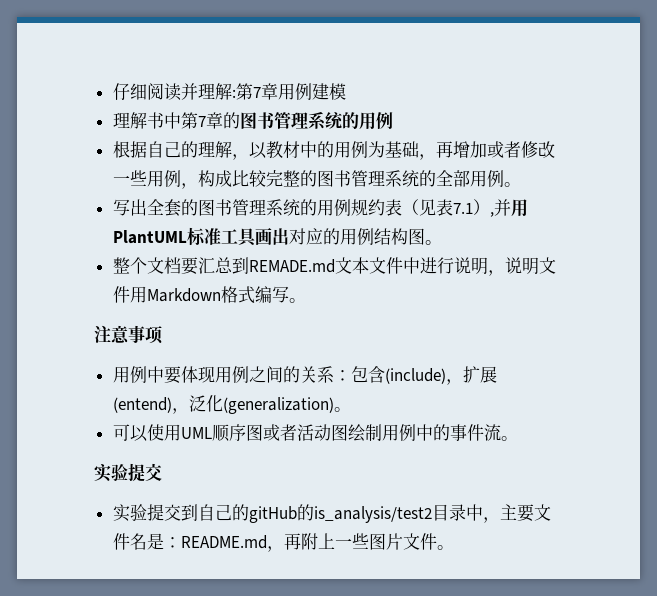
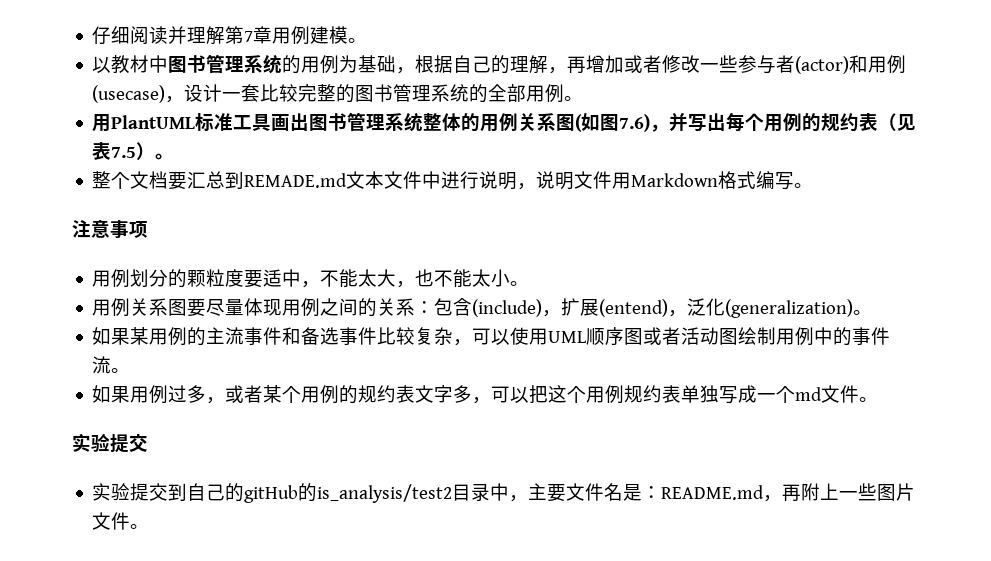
- 仔细阅读并理解:第7章用例建模
- 理解书中第7章的图书管理系统的用例
- 根据自己的理解，以教材中的用例为基础，再增加或者修改一些用例，构成比较完整的图书管理系统的全部用例。
+ 仔细阅读并理解第7章用例建模。
+ 以教材中图书管理系统的用例为基础，根据自己的理解，再增加或者修改一些参与者(actor)和用例(usecase)，设计一套比较完整的图书管理系统的全部用例。
- 写出全套的图书管理系统的用例规约表（见表7.1）,并用PlantUML标准工具画出对应的用例结构图。
+ 用PlantUML标准工具画出图书管理系统整体的用例关系图(如图7.6)，并写出每个用例的规约表（见表7.5）。
- 用例中要体现用例之间的关系：包含(include)，扩展(entend)，泛化(generalization)。
+ 用例划分的颗粒度要适中，不能太大，也不能太小。
+ 用例关系图要尽量体现用例之间的关系：包含(include)，扩展(entend)，泛化(generalization)。
- 可以使用UML顺序图或者活动图绘制用例中的事件流。
+ 如果某用例的主流事件和备选事件比较复杂，可以使用UML顺序图或者活动图绘制用例中的事件流。
+ 如果用例过多，或者某个用例的规约表文字多，可以把这个用例规约表单独写成一个md文件。

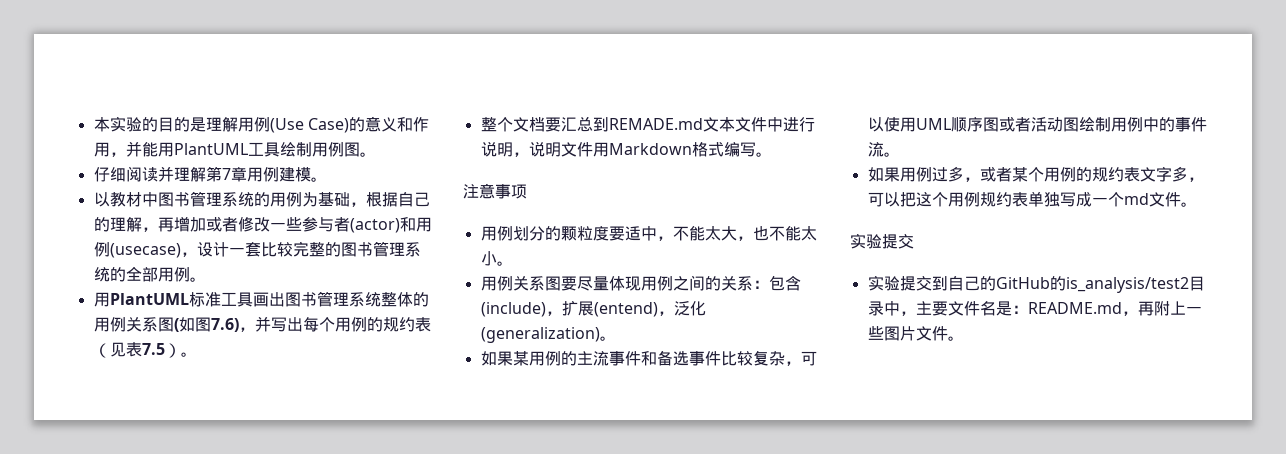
+ 本实验的目的是理解用例(Use Case)的意义和作用，并能用PlantUML工具绘制用例图。
- 实验提交到自己的gitHub的is_analysis/test2目录中，主要文件名是：README.md，再附上一些图片文件。
+ 实验提交到自己的GitHub的is_analysis/test2目录中，主要文件名是：README.md，再附上一些图片文件。

